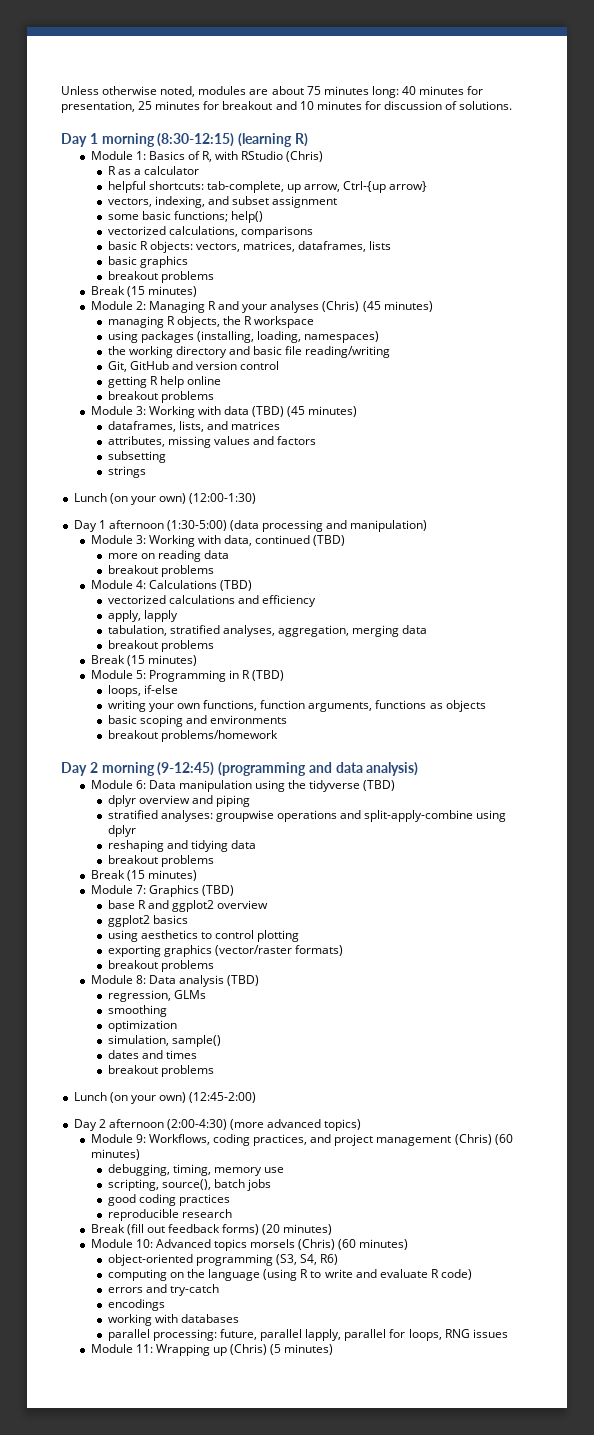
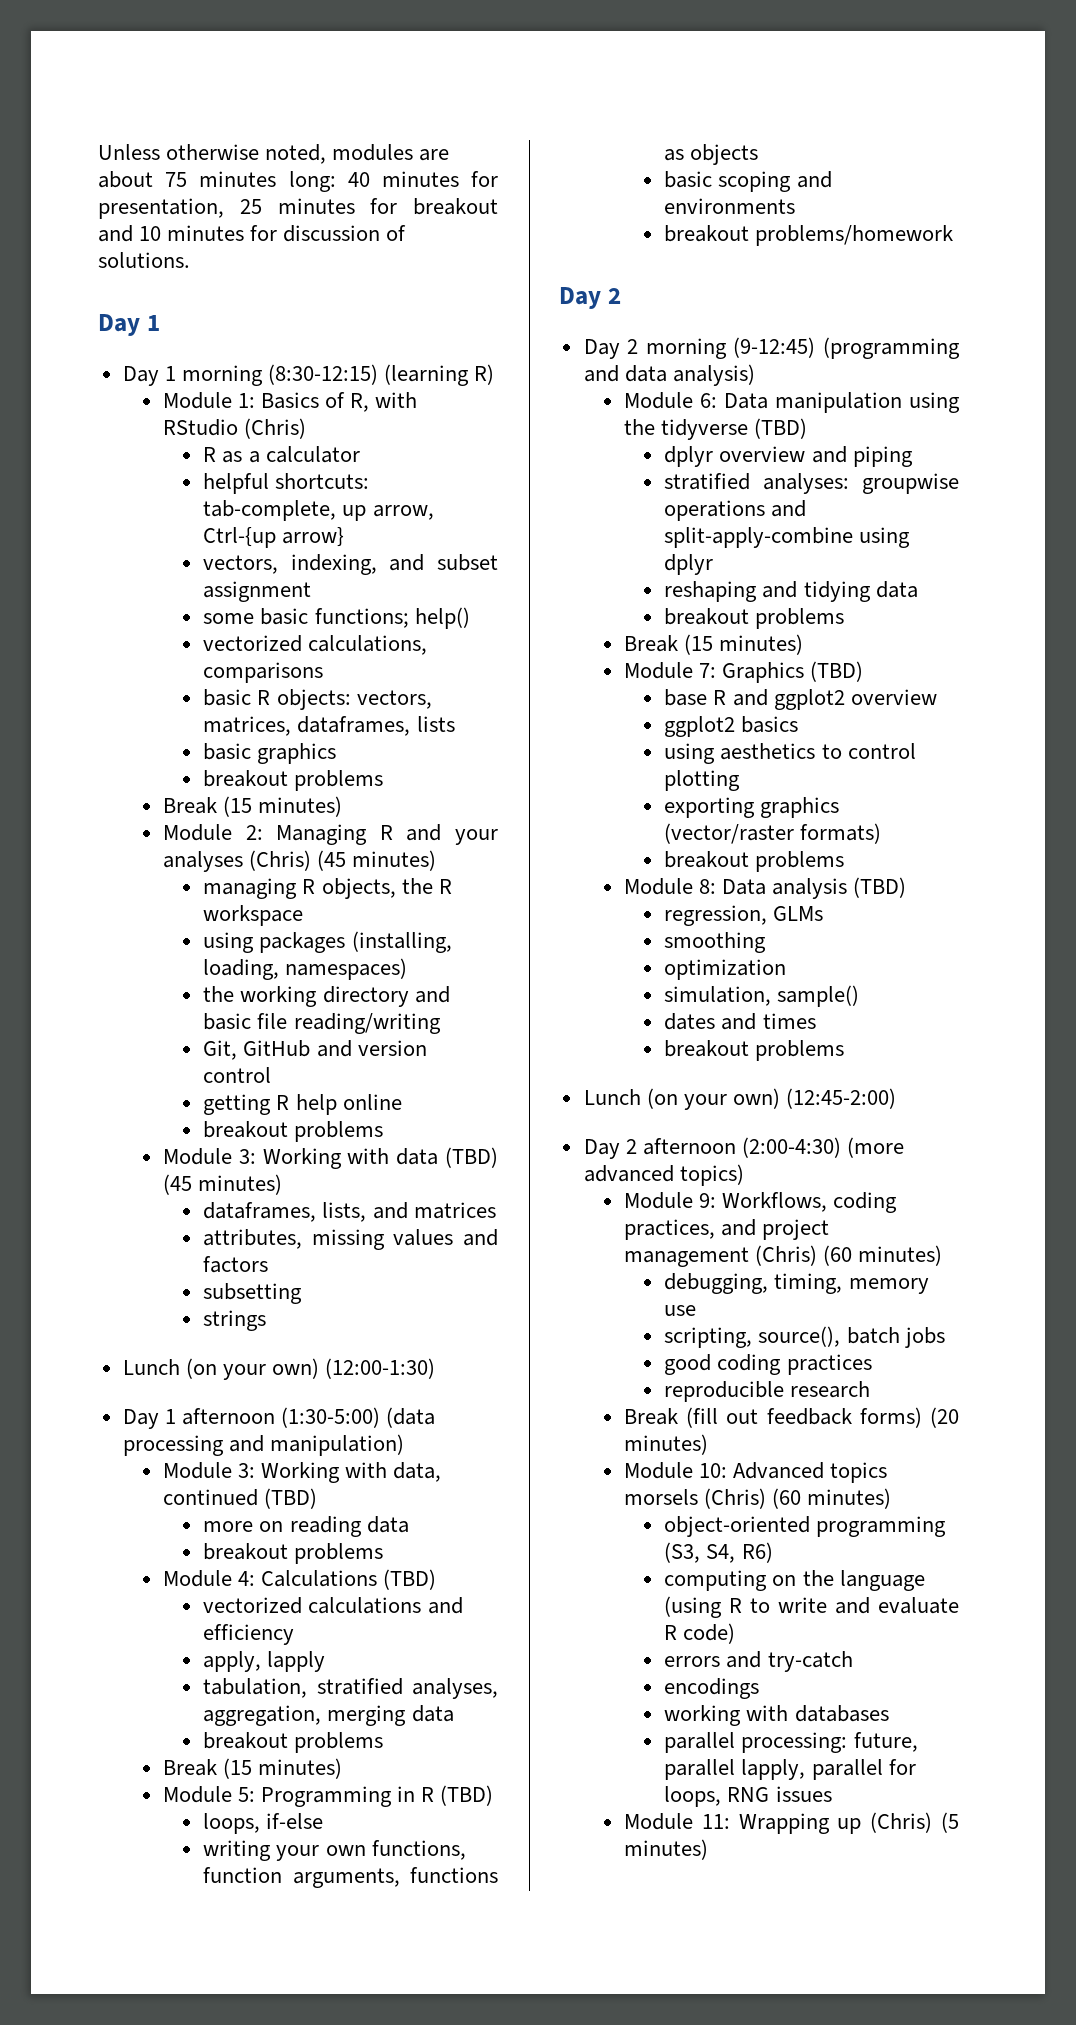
  Unless otherwise noted, modules are about 75 minutes long: 40 minutes for presentation, 25 minutes for breakout and 10 minutes for discussion of solutions.
+ Day 1
  breakout problems/homework
+ Day 2

